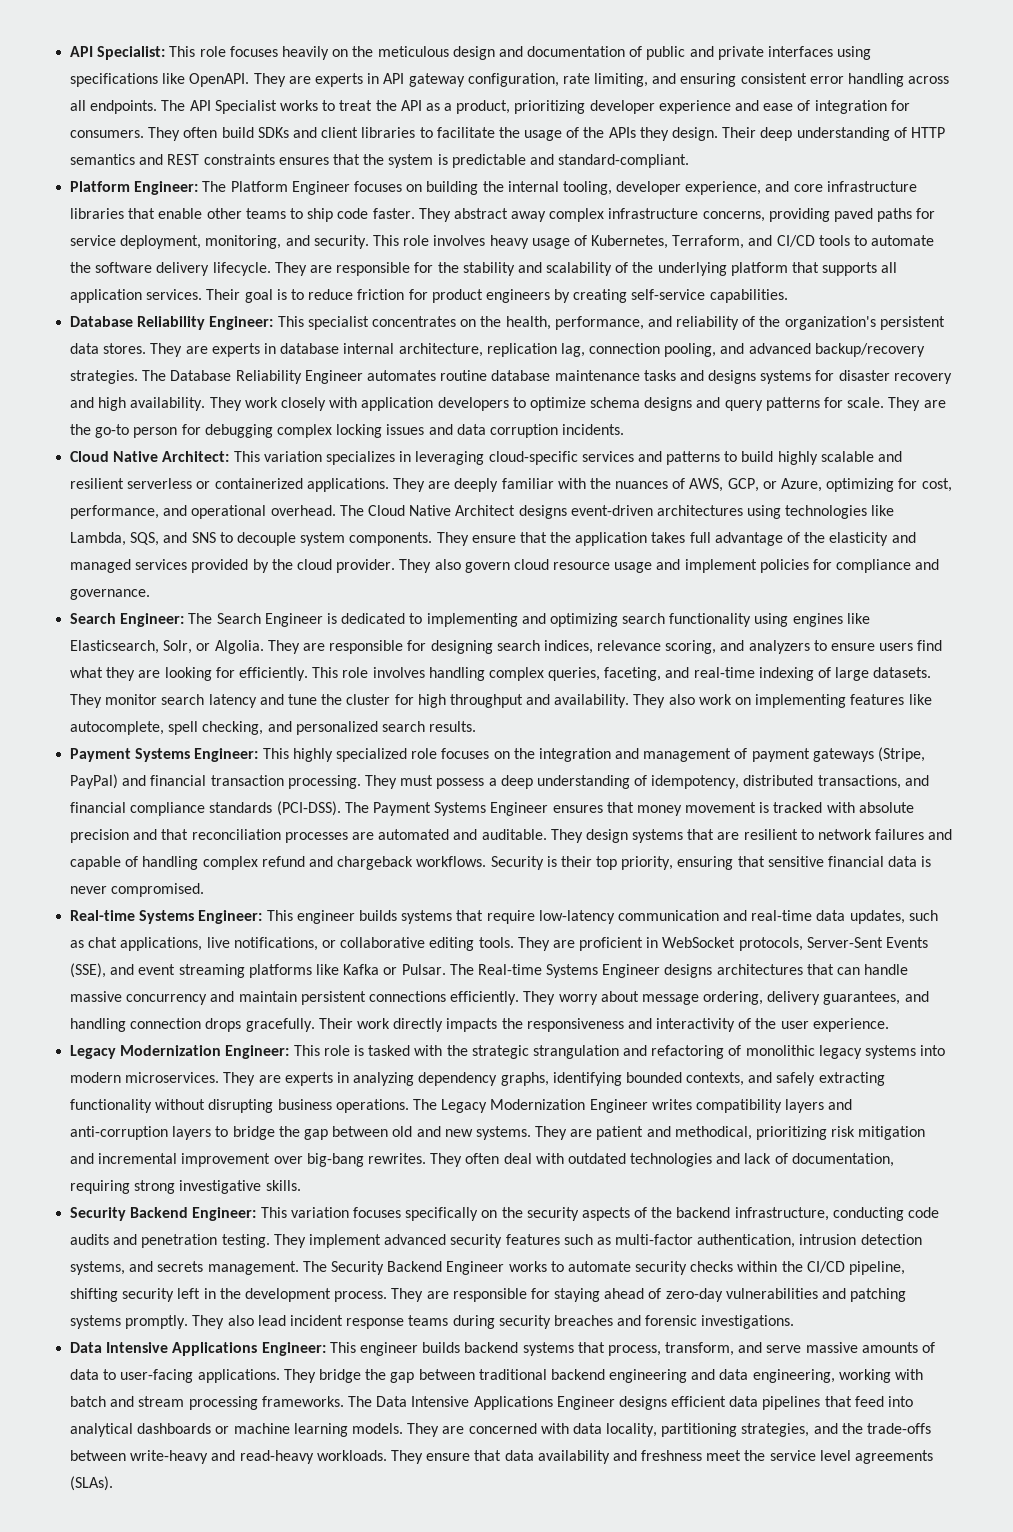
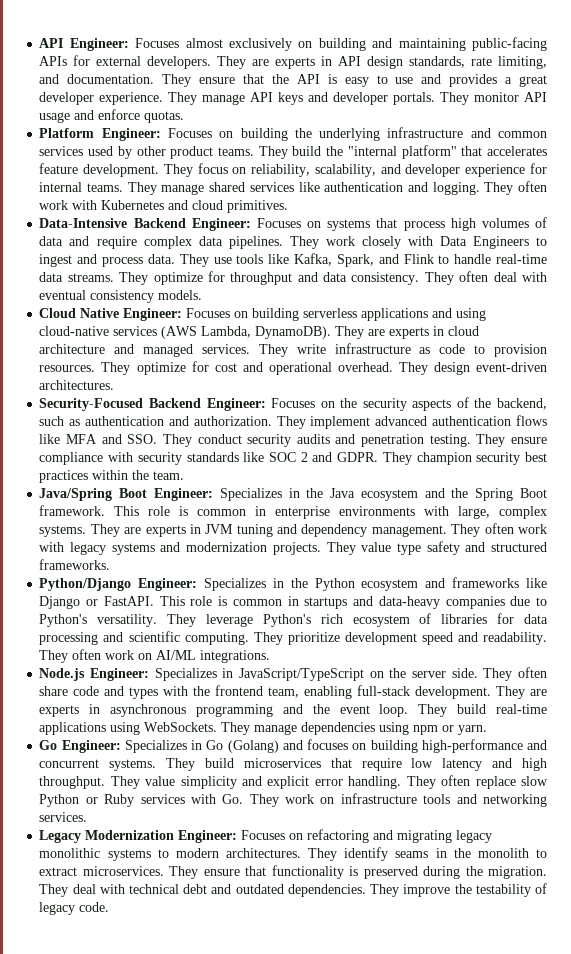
- API Specialist: This role focuses heavily on the meticulous design and documentation of public and private interfaces using specifications like OpenAPI.
+ API Engineer: Focuses almost exclusively on building and maintaining public-facing APIs for external developers.
- They are experts in API gateway configuration, rate limiting, and ensuring consistent error handling across all endpoints. The API Specialist works to treat the API as a product, prioritizing developer experience and ease of integration for consumers. They often build SDKs and client libraries to facilitate the usage of the APIs they design. Their deep understanding of HTTP semantics and REST constraints ensures that the system is predictable and standard-compliant.
- Platform Engineer: The Platform Engineer focuses on building the internal tooling, developer experience, and core infrastructure libraries that enable other teams to ship code faster. They abstract away complex infrastructure concerns, providing paved paths for service deployment, monitoring, and security. This role involves heavy usage of Kubernetes, Terraform, and CI/CD tools to automate the software delivery lifecycle. They are responsible for the stability and scalability of the underlying platform that supports all application services. Their goal is to reduce friction for product engineers by creating self-service capabilities.
- Database Reliability Engineer: This specialist concentrates on the health, performance, and reliability of the organization's persistent data stores. They are experts in database internal architecture, replication lag, connection pooling, and advanced backup/recovery strategies. The Database Reliability Engineer automates routine database maintenance tasks and designs systems for disaster recovery and high availability. They work closely with application developers to optimize schema designs and query patterns for scale. They are the go-to person for debugging complex locking issues and data corruption incidents.
- Cloud Native Architect: This variation specializes in leveraging cloud-specific services and patterns to build highly scalable and resilient serverless or containerized applications. They are deeply familiar with the nuances of AWS, GCP, or Azure, optimizing for cost, performance, and operational overhead. The Cloud Native Architect designs event-driven architectures using technologies like Lambda, SQS, and SNS to decouple system components. They ensure that the application takes full advantage of the elasticity and managed services provided by the cloud provider. They also govern cloud resource usage and implement policies for compliance and governance.
- Search Engineer: The Search Engineer is dedicated to implementing and optimizing search functionality using engines like Elasticsearch, Solr, or Algolia. They are responsible for designing search indices, relevance scoring, and analyzers to ensure users find what they are looking for efficiently. This role involves handling complex queries, faceting, and real-time indexing of large datasets. They monitor search latency and tune the cluster for high throughput and availability. They also work on implementing features like autocomplete, spell checking, and personalized search results.
- Payment Systems Engineer: This highly specialized role focuses on the integration and management of payment gateways (Stripe, PayPal) and financial transaction processing. They must possess a deep understanding of idempotency, distributed transactions, and financial compliance standards (PCI-DSS). The Payment Systems Engineer ensures that money movement is tracked with absolute precision and that reconciliation processes are automated and auditable. They design systems that are resilient to network failures and capable of handling complex refund and chargeback workflows. Security is their top priority, ensuring that sensitive financial data is never compromised.
- Real-time Systems Engineer: This engineer builds systems that require low-latency communication and real-time data updates, such as chat applications, live notifications, or collaborative editing tools. They are proficient in WebSocket protocols, Server-Sent Events (SSE), and event streaming platforms like Kafka or Pulsar. The Real-time Systems Engineer designs architectures that can handle massive concurrency and maintain persistent connections efficiently. They worry about message ordering, delivery guarantees, and handling connection drops gracefully. Their work directly impacts the responsiveness and interactivity of the user experience.
- Legacy Modernization Engineer: This role is tasked with the strategic strangulation and refactoring of monolithic legacy systems into modern microservices. They are experts in analyzing dependency graphs, identifying bounded contexts, and safely extracting functionality without disrupting business operations. The Legacy Modernization Engineer writes compatibility layers and anti-corruption layers to bridge the gap between old and new systems. They are patient and methodical, prioritizing risk mitigation and incremental improvement over big-bang rewrites. They often deal with outdated technologies and lack of documentation, requiring strong investigative skills.
- Security Backend Engineer: This variation focuses specifically on the security aspects of the backend infrastructure, conducting code audits and penetration testing.
+ They are experts in API design standards, rate limiting, and documentation. They ensure that the API is easy to use and provides a great developer experience. They manage API keys and developer portals. They monitor API usage and enforce quotas.
+ Platform Engineer: Focuses on building the underlying infrastructure and common services used by other product teams. They build the "internal platform" that accelerates feature development. They focus on reliability, scalability, and developer experience for internal teams. They manage shared services like authentication and logging. They often work with Kubernetes and cloud primitives.
+ Data-Intensive Backend Engineer: Focuses on systems that process high volumes of data and require complex data pipelines. They work closely with Data Engineers to ingest and process data. They use tools like Kafka, Spark, and Flink to handle real-time data streams. They optimize for throughput and data consistency. They often deal with eventual consistency models.
+ Cloud Native Engineer: Focuses on building serverless applications and using cloud-native services (AWS Lambda, DynamoDB). They are experts in cloud architecture and managed services. They write infrastructure as code to provision resources. They optimize for cost and operational overhead. They design event-driven architectures.
+ Security-Focused Backend Engineer: Focuses on the security aspects of the backend, such as authentication and authorization. They implement advanced authentication flows like MFA and SSO. They conduct security audits and penetration testing.
- They implement advanced security features such as multi-factor authentication, intrusion detection systems, and secrets management. The Security Backend Engineer works to automate security checks within the CI/CD pipeline, shifting security left in the development process. They are responsible for staying ahead of zero-day vulnerabilities and patching systems promptly. They also lead incident response teams during security breaches and forensic investigations.
- Data Intensive Applications Engineer: This engineer builds backend systems that process, transform, and serve massive amounts of data to user-facing applications. They bridge the gap between traditional backend engineering and data engineering, working with batch and stream processing frameworks. The Data Intensive Applications Engineer designs efficient data pipelines that feed into analytical dashboards or machine learning models. They are concerned with data locality, partitioning strategies, and the trade-offs between write-heavy and read-heavy workloads. They ensure that data availability and freshness meet the service level agreements (SLAs).
+ They ensure compliance with security standards like SOC 2 and GDPR. They champion security best practices within the team.
+ Java/Spring Boot Engineer: Specializes in the Java ecosystem and the Spring Boot framework. This role is common in enterprise environments with large, complex systems. They are experts in JVM tuning and dependency management. They often work with legacy systems and modernization projects. They value type safety and structured frameworks.
+ Python/Django Engineer: Specializes in the Python ecosystem and frameworks like Django or FastAPI. This role is common in startups and data-heavy companies due to Python's versatility. They leverage Python's rich ecosystem of libraries for data processing and scientific computing. They prioritize development speed and readability. They often work on AI/ML integrations.
+ Node.js Engineer: Specializes in JavaScript/TypeScript on the server side. They often share code and types with the frontend team, enabling full-stack development. They are experts in asynchronous programming and the event loop. They build real-time applications using WebSockets. They manage dependencies using npm or yarn.
+ Go Engineer: Specializes in Go (Golang) and focuses on building high-performance and concurrent systems. They build microservices that require low latency and high throughput. They value simplicity and explicit error handling. They often replace slow Python or Ruby services with Go. They work on infrastructure tools and networking services.
+ Legacy Modernization Engineer: Focuses on refactoring and migrating legacy monolithic systems to modern architectures. They identify seams in the monolith to extract microservices. They ensure that functionality is preserved during the migration. They deal with technical debt and outdated dependencies. They improve the testability of legacy code.

